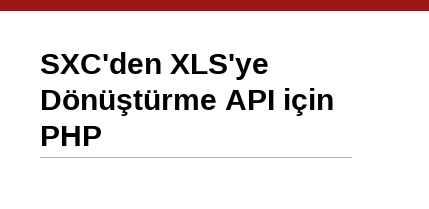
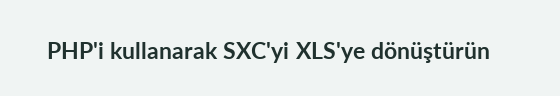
- SXC'den XLS'ye Dönüştürme API için PHP
+ PHP'i kullanarak SXC'yi XLS'ye dönüştürün

